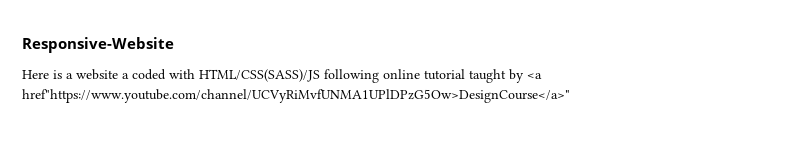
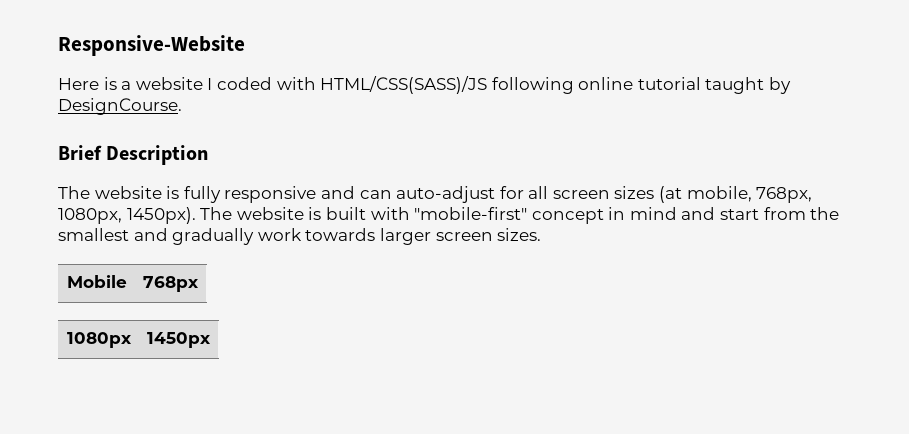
- Here is a website a coded with HTML/CSS(SASS)/JS following online tutorial taught by <a href"https://www.youtube.com/channel/UCVyRiMvfUNMA1UPlDPzG5Ow>DesignCourse</a>"
+ Here is a website I coded with HTML/CSS(SASS)/JS following online tutorial taught by DesignCourse.
+ Brief Description
+ The website is fully responsive and can auto-adjust for all screen sizes (at mobile, 768px, 1080px, 1450px). The website is built with "mobile-first" concept in mind and start from the smallest and gradually work towards larger screen sizes.
+ Mobile | 768px
+ 1080px | 1450px

